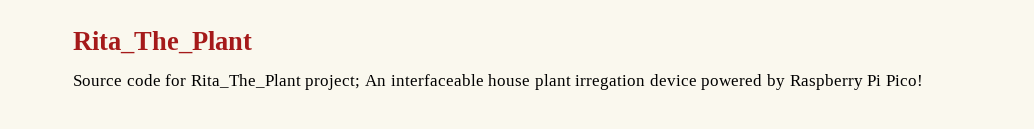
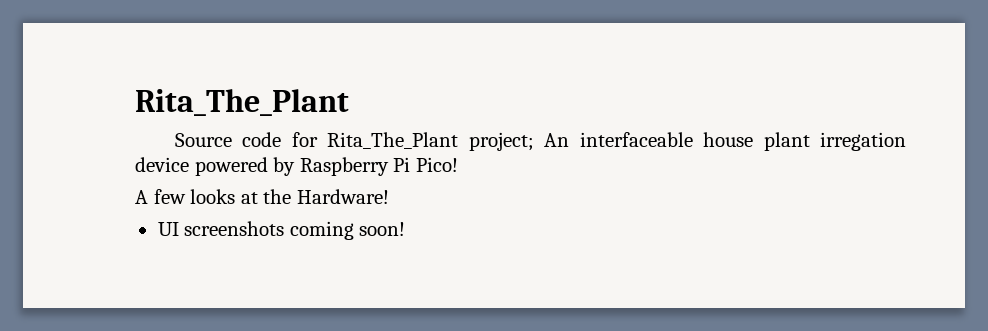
+ A few looks at the Hardware!
+ UI screenshots coming soon!

